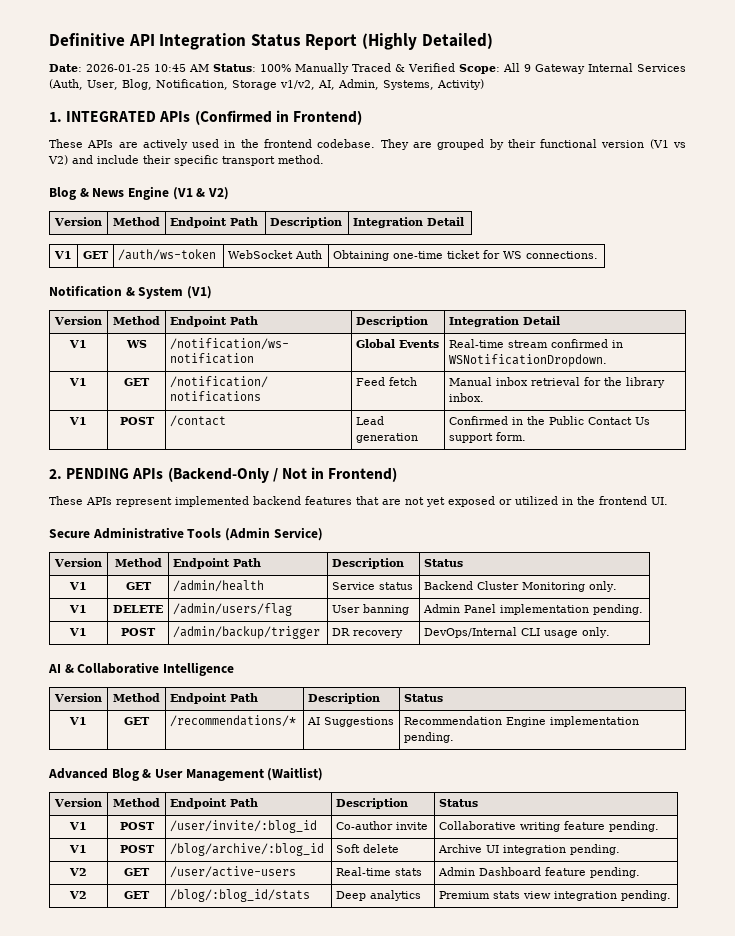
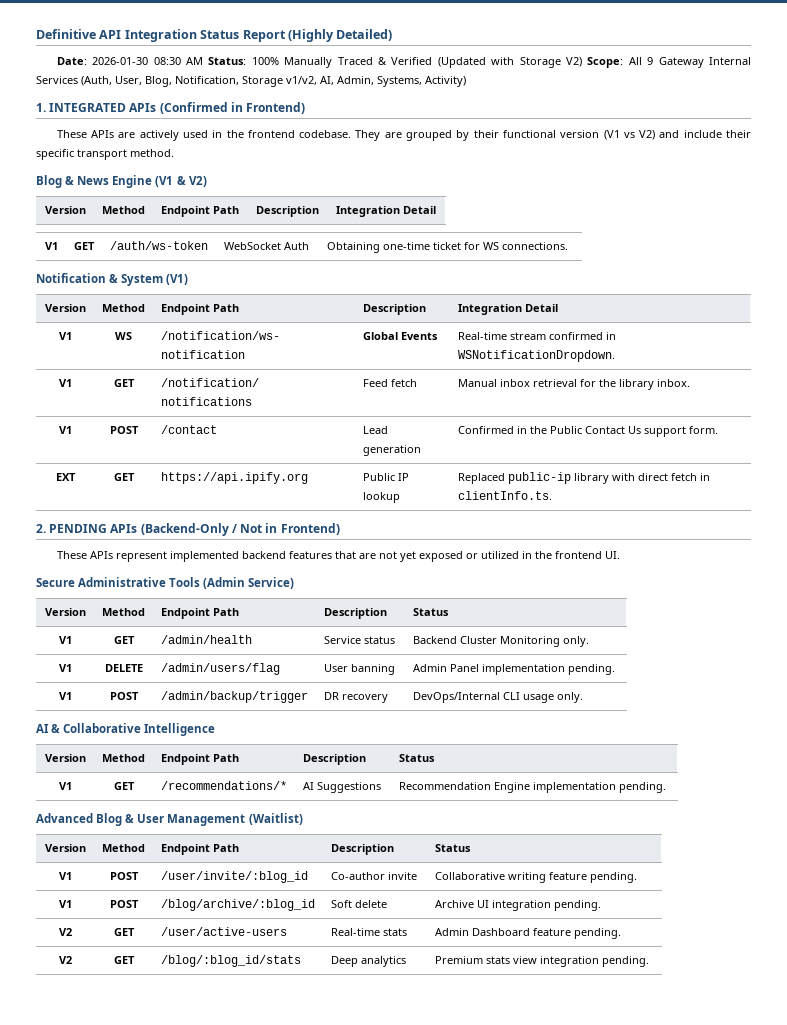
- Date: 2026-01-25 10:45 AM Status: 100% Manually Traced & Verified Scope: All 9 Gateway Internal Services (Auth, User, Blog, Notification, Storage v1/v2, AI, Admin, Systems, Activity)
+ Date: 2026-01-30 08:30 AM Status: 100% Manually Traced & Verified (Updated with Storage V2) Scope: All 9 Gateway Internal Services (Auth, User, Blog, Notification, Storage v1/v2, AI, Admin, Systems, Activity)
+ EXT | GET | https://api.ipify.org | Public IP lookup | Replaced public-ip library with direct fetch in clientInfo.ts.

